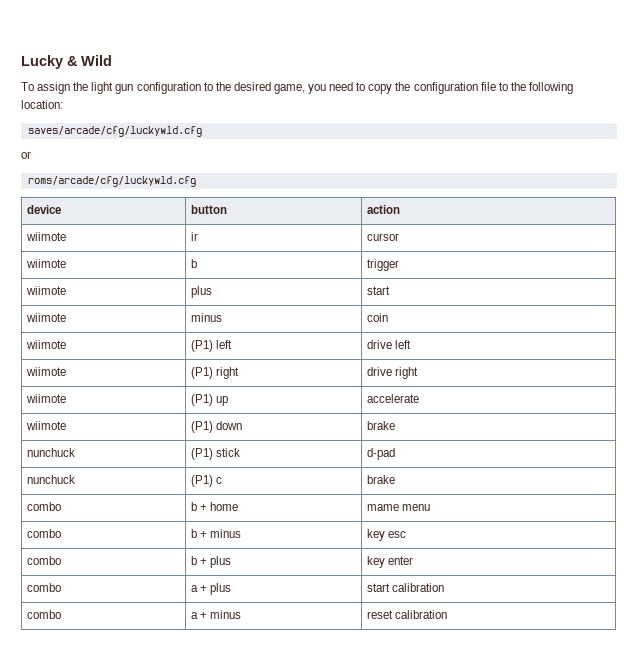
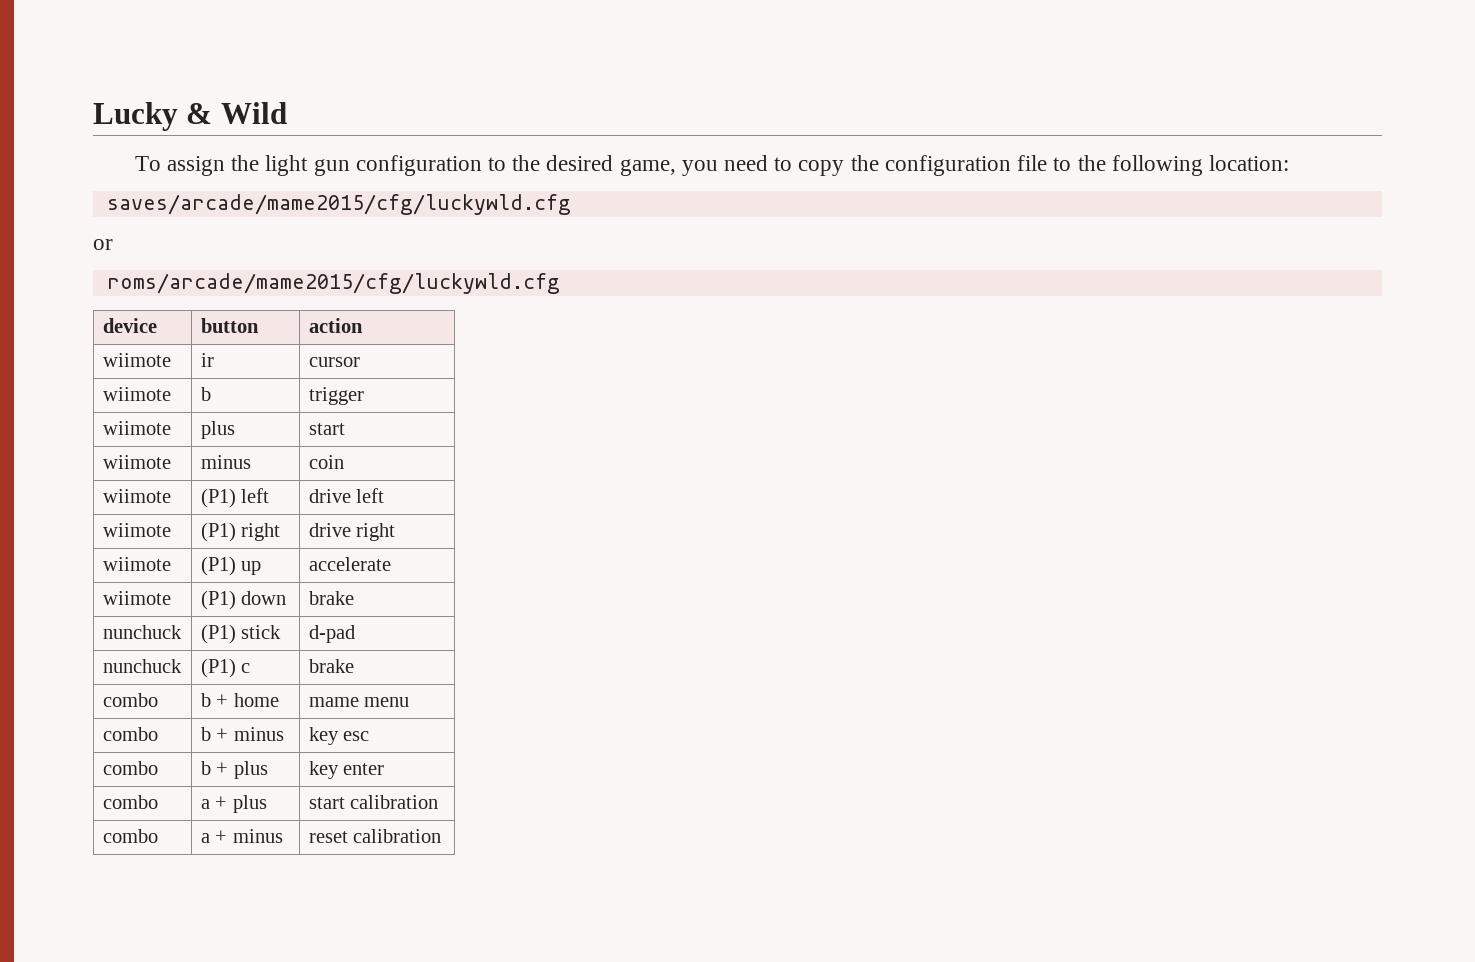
- saves/arcade/cfg/luckywld.cfg
+ saves/arcade/mame2015/cfg/luckywld.cfg
- roms/arcade/cfg/luckywld.cfg
+ roms/arcade/mame2015/cfg/luckywld.cfg

